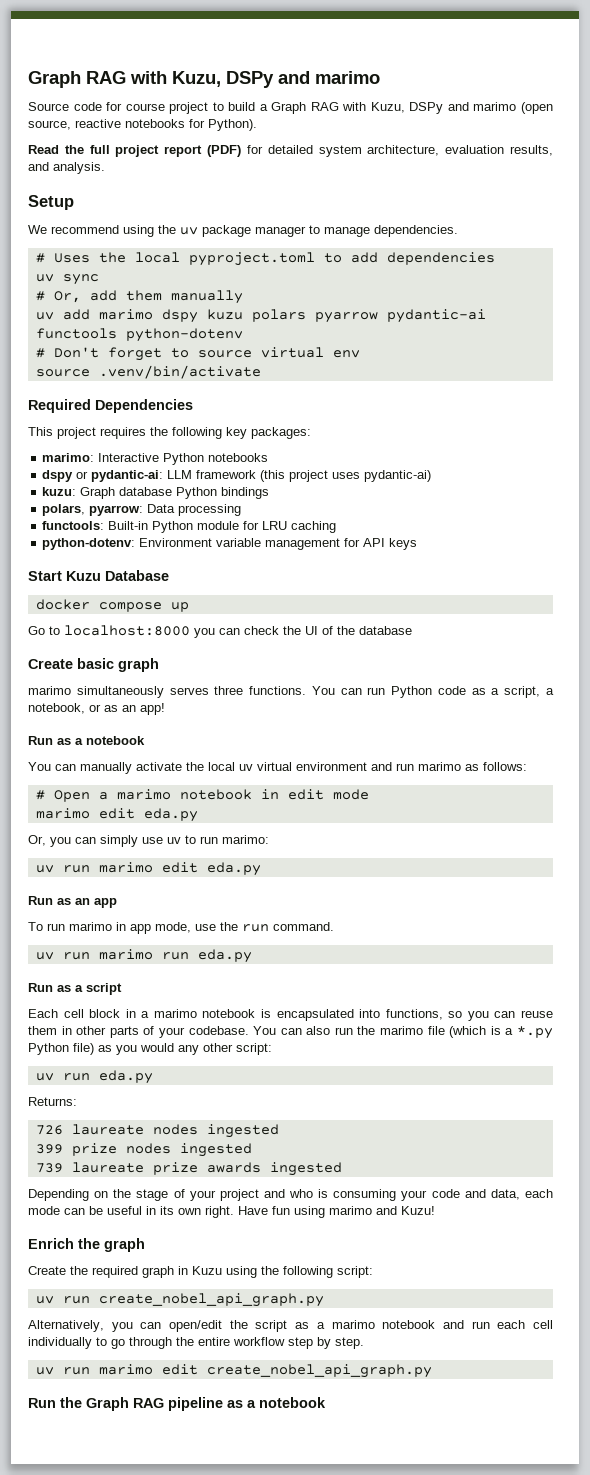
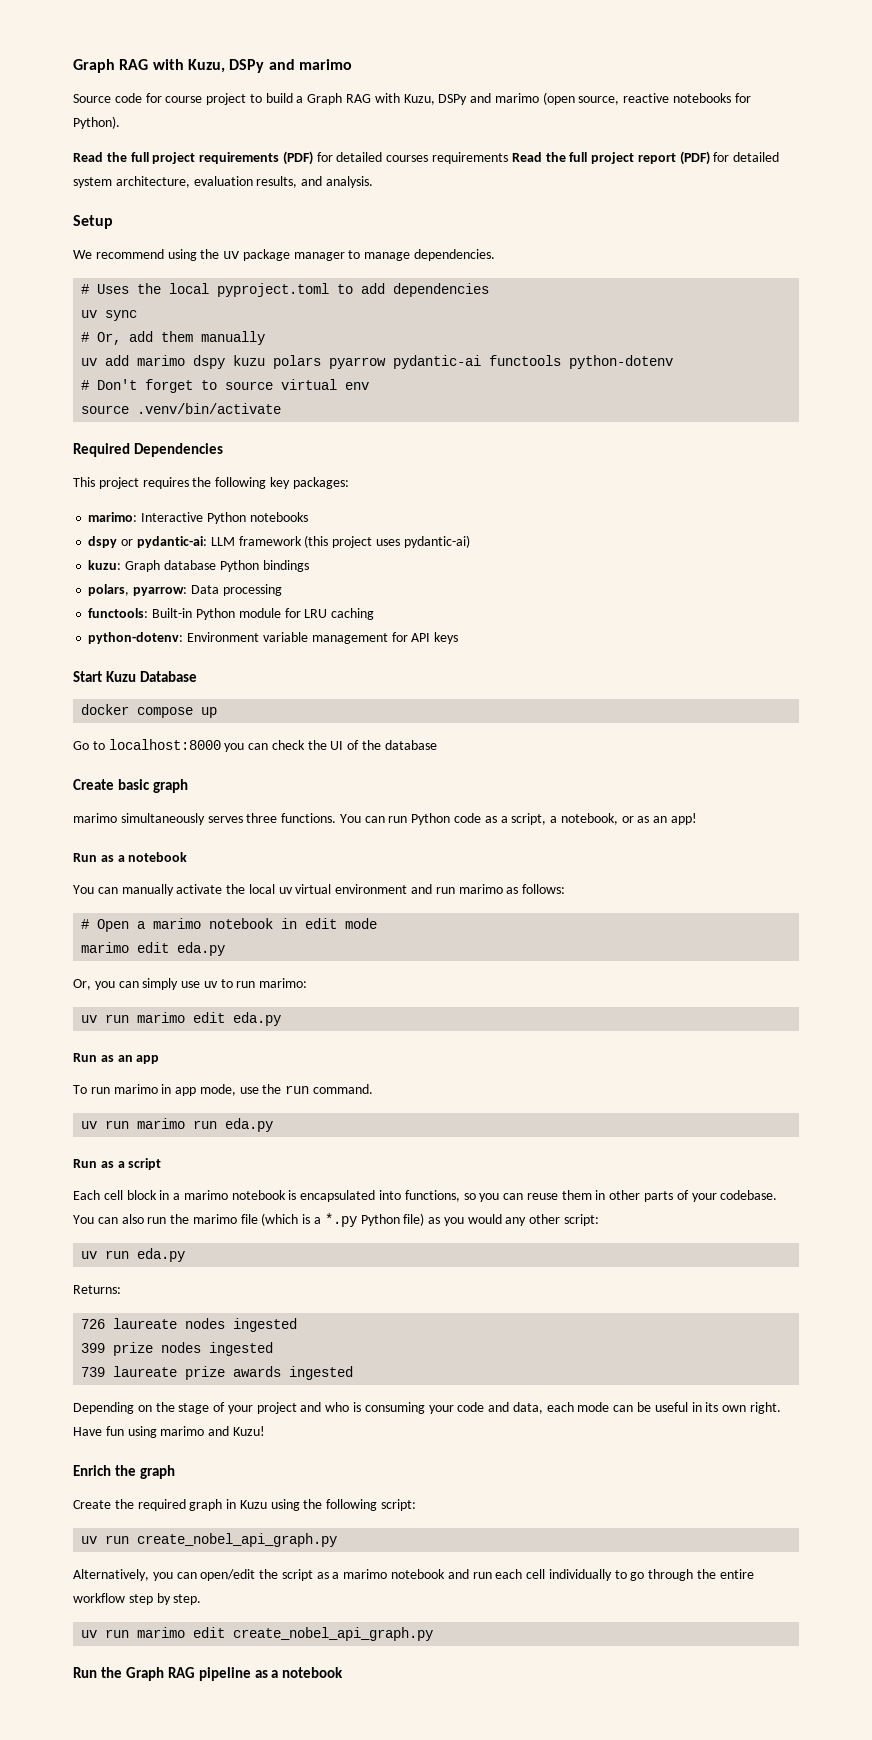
- Read the full project report (PDF) for detailed system architecture, evaluation results, and analysis.
+ Read the full project requirements (PDF) for detailed courses requirements Read the full project report (PDF) for detailed system architecture, evaluation results, and analysis.

